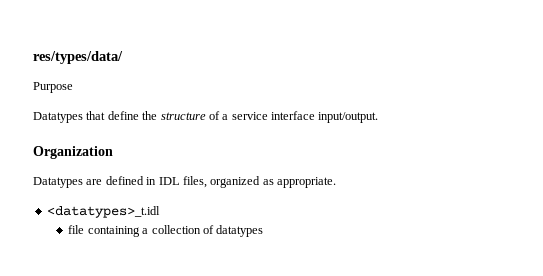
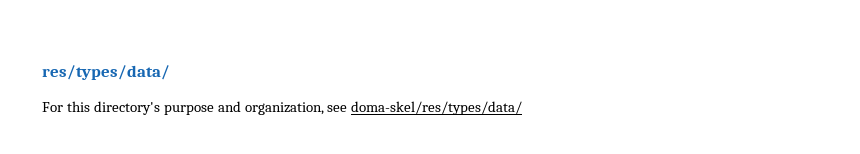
- Purpose
- Datatypes that define the structure of a service interface input/output.
- Organization
- Datatypes are defined in IDL files, organized as appropriate.
- <datatypes>_t.idl
- file containing a collection of datatypes
+ For this directory's purpose and organization, see doma-skel/res/types/data/

